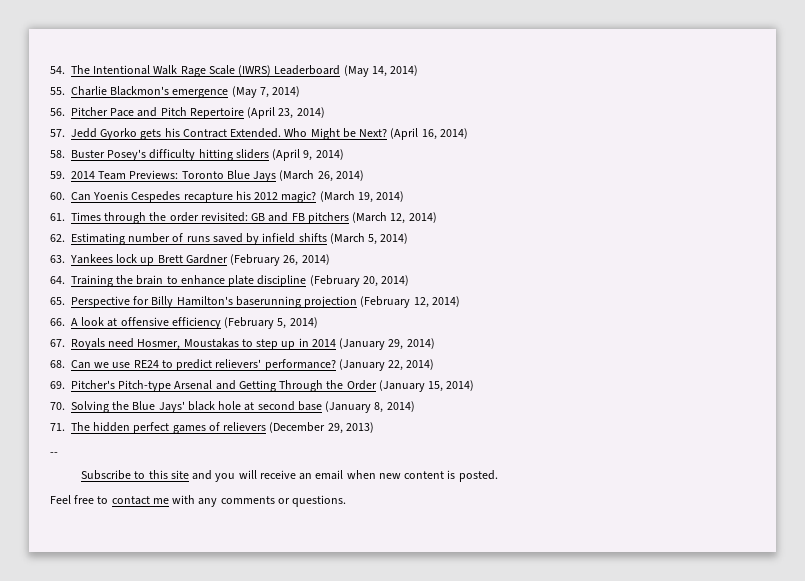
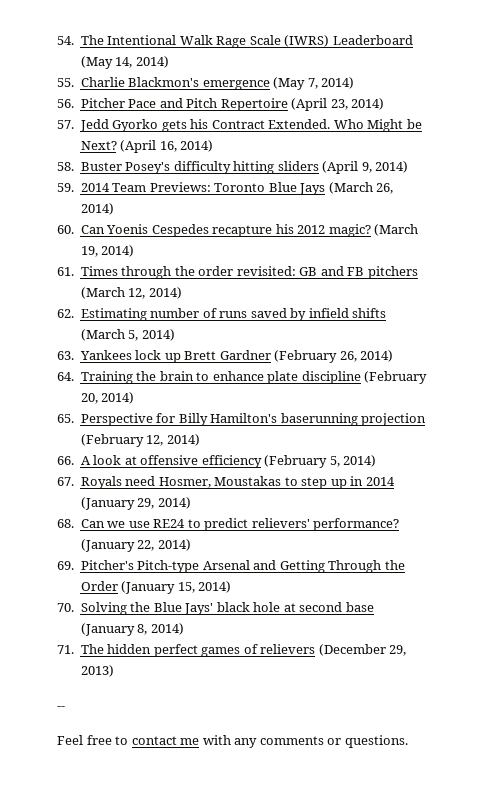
- Subscribe to this site and you will receive an email when new content is posted.

